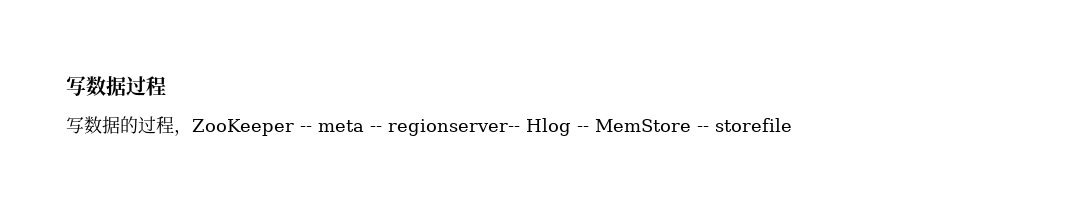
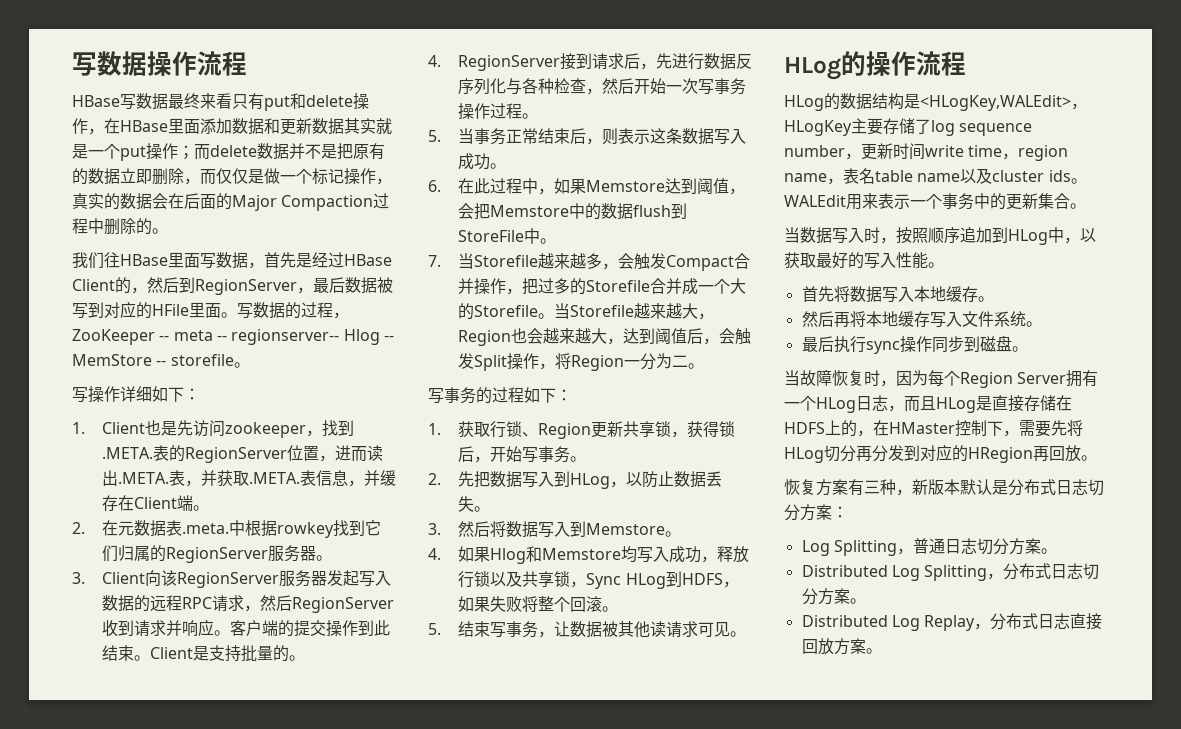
- 写数据过程
- 写数据的过程，ZooKeeper -- meta -- regionserver-- Hlog -- MemStore -- storefile
+ 写数据操作流程
+ HBase写数据最终来看只有put和delete操作，在HBase里面添加数据和更新数据其实就是一个put操作；而delete数据并不是把原有的数据立即删除，而仅仅是做一个标记操作，真实的数据会在后面的Major Compaction过程中删除的。
+ 我们往HBase里面写数据，首先是经过HBase Client的，然后到RegionServer，最后数据被写到对应的HFile里面。写数据的过程，ZooKeeper -- meta -- regionserver-- Hlog -- MemStore -- storefile。
+ 写操作详细如下：
+ 1. Client也是先访问zookeeper，找到.META.表的RegionServer位置，进而读出.META.表，并获取.META.表信息，并缓存在Client端。
+ 2.在元数据表.meta.中根据rowkey找到它们归属的RegionServer服务器。
+ 3. Client向该RegionServer服务器发起写入数据的远程RPC请求，然后RegionServer收到请求并响应。客户端的提交操作到此结束。Client是支持批量的。
+ 4. RegionServer接到请求后，先进行数据反序列化与各种检查，然后开始一次写事务操作过程。
+ 5.当事务正常结束后，则表示这条数据写入成功。
+ 6.在此过程中，如果Memstore达到阈值，会把Memstore中的数据flush到StoreFile中。
+ 7.当Storefile越来越多，会触发Compact合并操作，把过多的Storefile合并成一个大的Storefile。当Storefile越来越大，Region也会越来越大，达到阈值后，会触发Split操作，将Region一分为二。
+ 写事务的过程如下：
+ 1.获取行锁、Region更新共享锁，获得锁后，开始写事务。
+ 2.先把数据写入到HLog，以防止数据丢失。
+ 3.然后将数据写入到Memstore。
+ 4.如果Hlog和Memstore均写入成功，释放行锁以及共享锁，Sync HLog到HDFS，如果失败将整个回滚。
+ 5.结束写事务，让数据被其他读请求可见。
+ HLog的操作流程
+ HLog的数据结构是<HLogKey,WALEdit>，HLogKey主要存储了log sequence number，更新时间write time，region name，表名table name以及cluster ids。WALEdit用来表示一个事务中的更新集合。
+ 当数据写入时，按照顺序追加到HLog中，以获取最好的写入性能。
+ 首先将数据写入本地缓存。
+ 然后再将本地缓存写入文件系统。
+ 最后执行sync操作同步到磁盘。
+ 当故障恢复时，因为每个Region Server拥有一个HLog日志，而且HLog是直接存储在HDFS上的，在HMaster控制下，需要先将HLog切分再分发到对应的HRegion再回放。
+ 恢复方案有三种，新版本默认是分布式日志切分方案：
+ Log Splitting，普通日志切分方案。
+ Distributed Log Splitting，分布式日志切分方案。
+ Distributed Log Replay，分布式日志直接回放方案。

